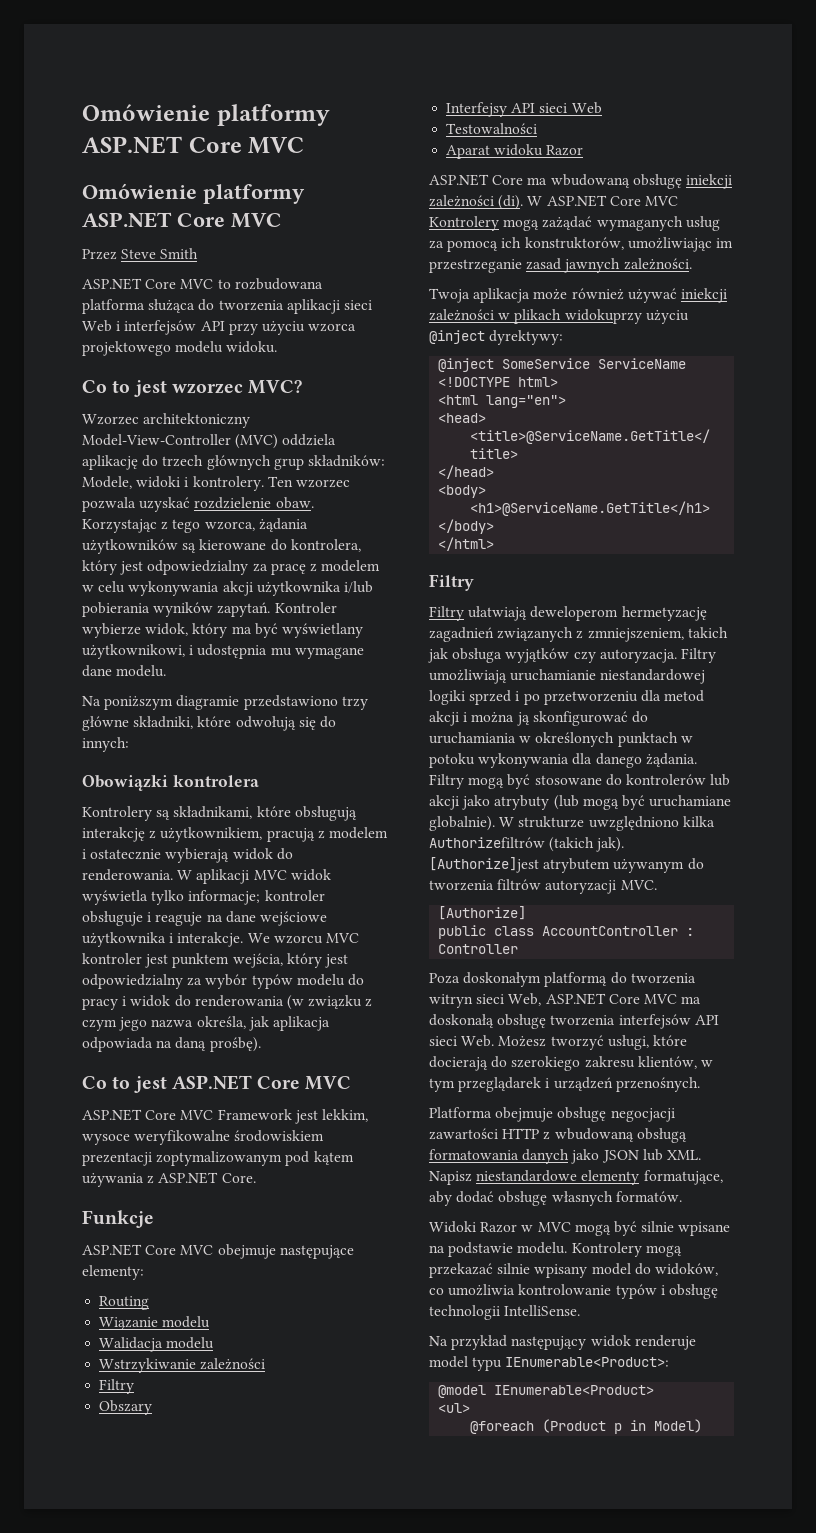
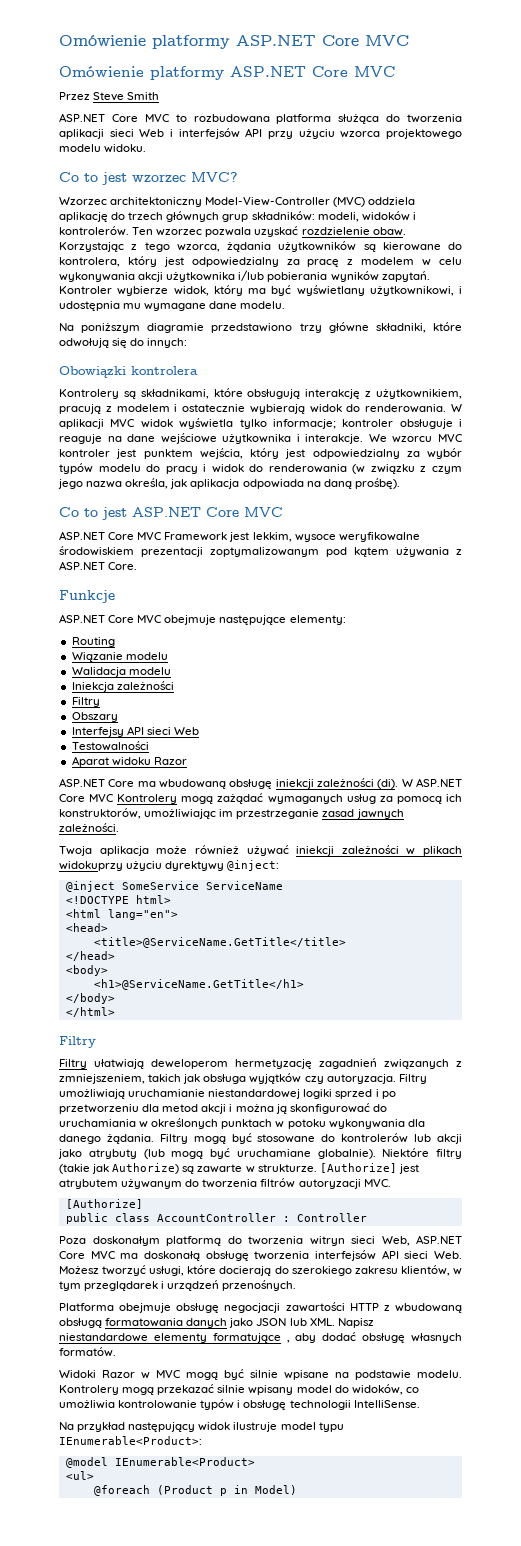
- Wzorzec architektoniczny Model-View-Controller (MVC) oddziela aplikację do trzech głównych grup składników: Modele, widoki i kontrolery.
+ Wzorzec architektoniczny Model-View-Controller (MVC) oddziela aplikację do trzech głównych grup składników: modeli, widoków i kontrolerów.
- Wstrzykiwanie zależności
+ Iniekcja zależności
- Twoja aplikacja może również używać iniekcji zależności w plikach widokuprzy użyciu @inject dyrektywy:
+ Twoja aplikacja może również używać iniekcji zależności w plikach widokuprzy użyciu dyrektywy @inject:
- W strukturze uwzględniono kilka Authorizefiltrów (takich jak). [Authorize]jest atrybutem używanym do tworzenia filtrów autoryzacji MVC.
+ Niektóre filtry (takie jak Authorize) są zawarte w strukturze. [Authorize] jest atrybutem używanym do tworzenia filtrów autoryzacji MVC.
- Platforma obejmuje obsługę negocjacji zawartości HTTP z wbudowaną obsługą formatowania danych jako JSON lub XML. Napisz niestandardowe elementy formatujące, aby dodać obsługę własnych formatów.
+ Platforma obejmuje obsługę negocjacji zawartości HTTP z wbudowaną obsługą formatowania danych jako JSON lub XML. Napisz niestandardowe elementy formatujące , aby dodać obsługę własnych formatów.
- Na przykład następujący widok renderuje model typu IEnumerable<Product>:
+ Na przykład następujący widok ilustruje model typu IEnumerable<Product>:

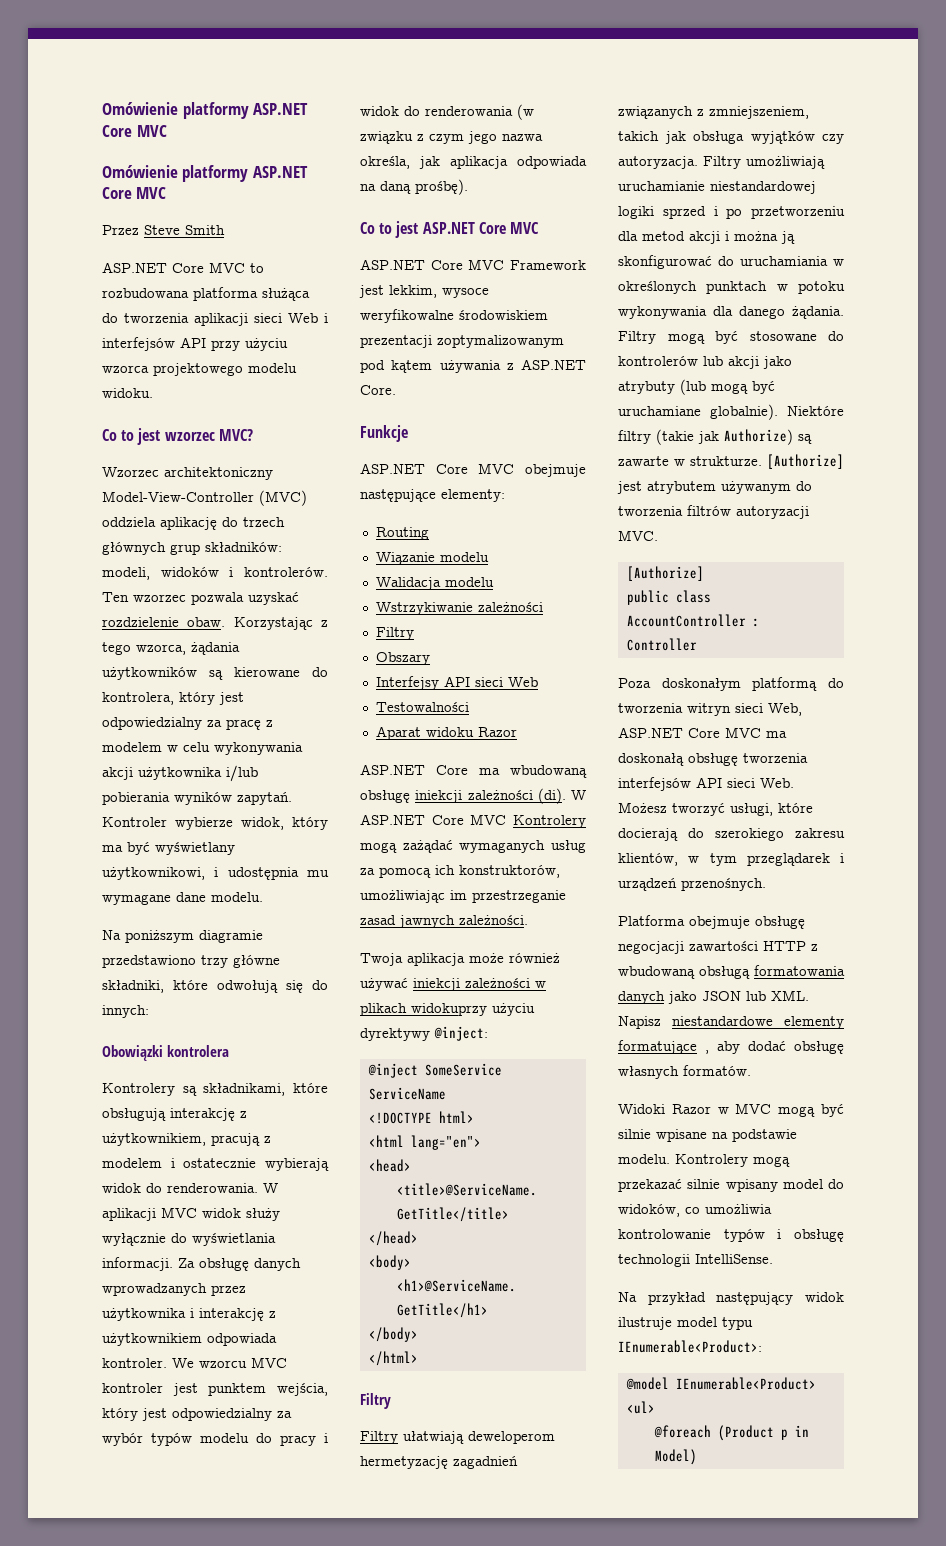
- W aplikacji MVC widok wyświetla tylko informacje; kontroler obsługuje i reaguje na dane wejściowe użytkownika i interakcje.
+ W aplikacji MVC widok służy wyłącznie do wyświetlania informacji. Za obsługę danych wprowadzanych przez użytkownika i interakcję z użytkownikiem odpowiada kontroler.
- Iniekcja zależności
+ Wstrzykiwanie zależności

